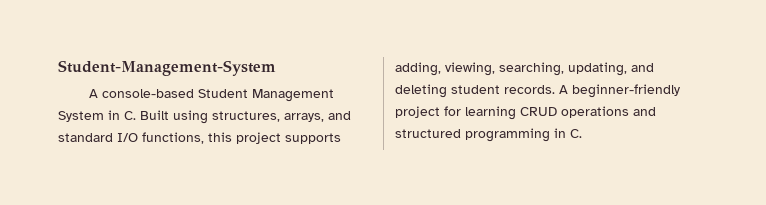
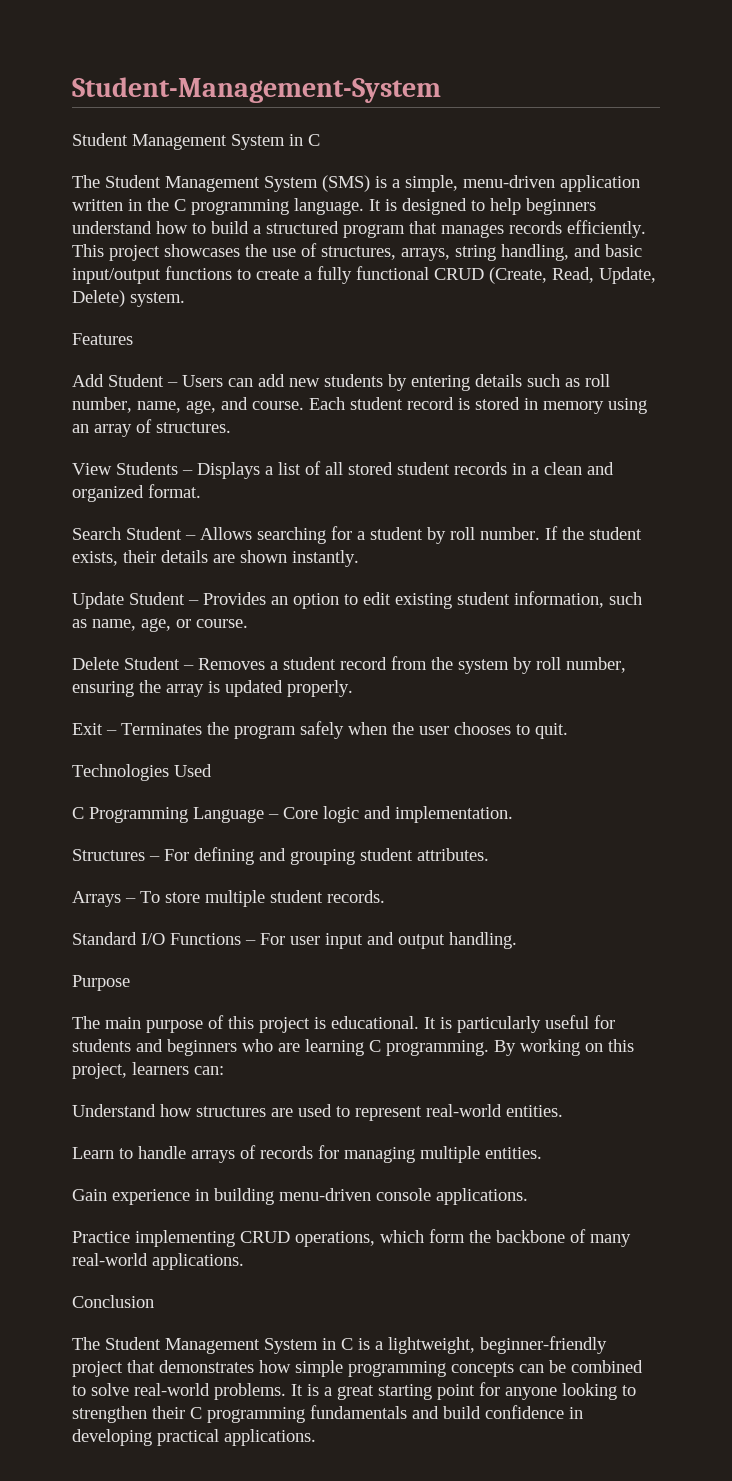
  Student-Management-System
- A console-based Student Management System in C. Built using structures, arrays, and standard I/O functions, this project supports adding, viewing, searching, updating, and deleting student records. A beginner-friendly project for learning CRUD operations and structured programming in C.
+ Student Management System in C
+ The Student Management System (SMS) is a simple, menu-driven application written in the C programming language. It is designed to help beginners understand how to build a structured program that manages records efficiently. This project showcases the use of structures, arrays, string handling, and basic input/output functions to create a fully functional CRUD (Create, Read, Update, Delete) system.
+ Features
+ Add Student – Users can add new students by entering details such as roll number, name, age, and course. Each student record is stored in memory using an array of structures.
+ View Students – Displays a list of all stored student records in a clean and organized format.
+ Search Student – Allows searching for a student by roll number. If the student exists, their details are shown instantly.
+ Update Student – Provides an option to edit existing student information, such as name, age, or course.
+ Delete Student – Removes a student record from the system by roll number, ensuring the array is updated properly.
+ Exit – Terminates the program safely when the user chooses to quit.
+ Technologies Used
+ C Programming Language – Core logic and implementation.
+ Structures – For defining and grouping student attributes.
+ Arrays – To store multiple student records.
+ Standard I/O Functions – For user input and output handling.
+ Purpose
+ The main purpose of this project is educational. It is particularly useful for students and beginners who are learning C programming. By working on this project, learners can:
+ Understand how structures are used to represent real-world entities.
+ Learn to handle arrays of records for managing multiple entities.
+ Gain experience in building menu-driven console applications.
+ Practice implementing CRUD operations, which form the backbone of many real-world applications.
+ Conclusion
+ The Student Management System in C is a lightweight, beginner-friendly project that demonstrates how simple programming concepts can be combined to solve real-world problems. It is a great starting point for anyone looking to strengthen their C programming fundamentals and build confidence in developing practical applications.

